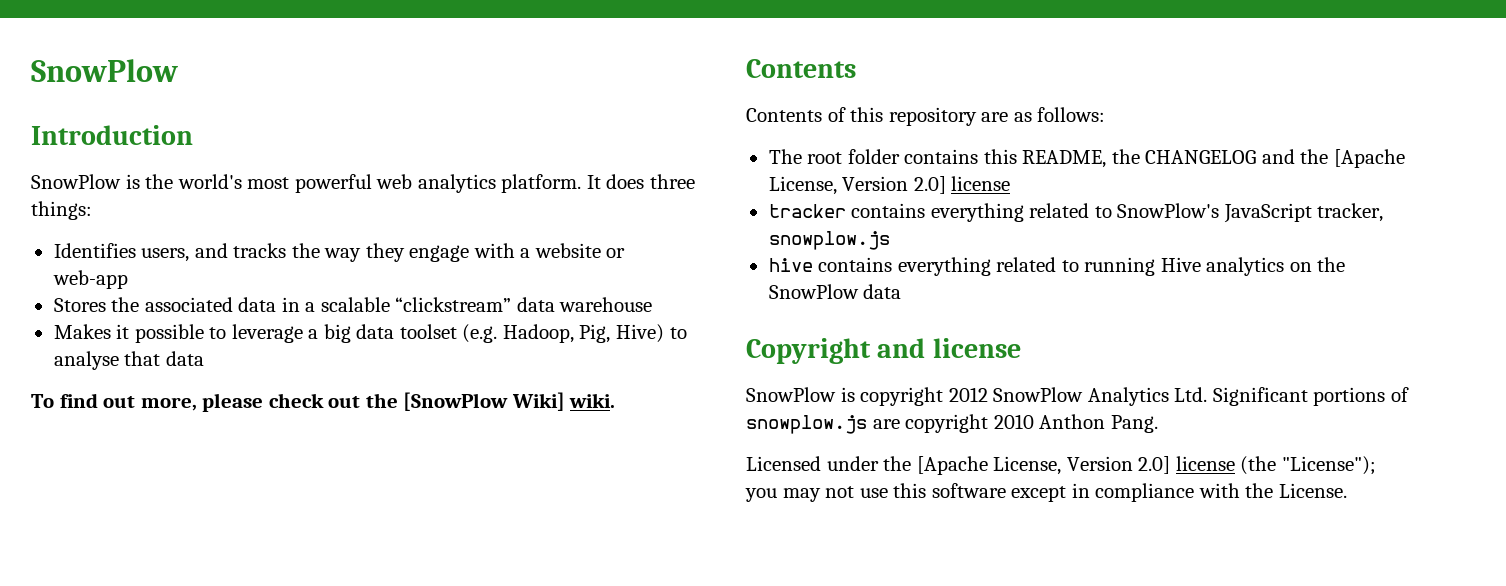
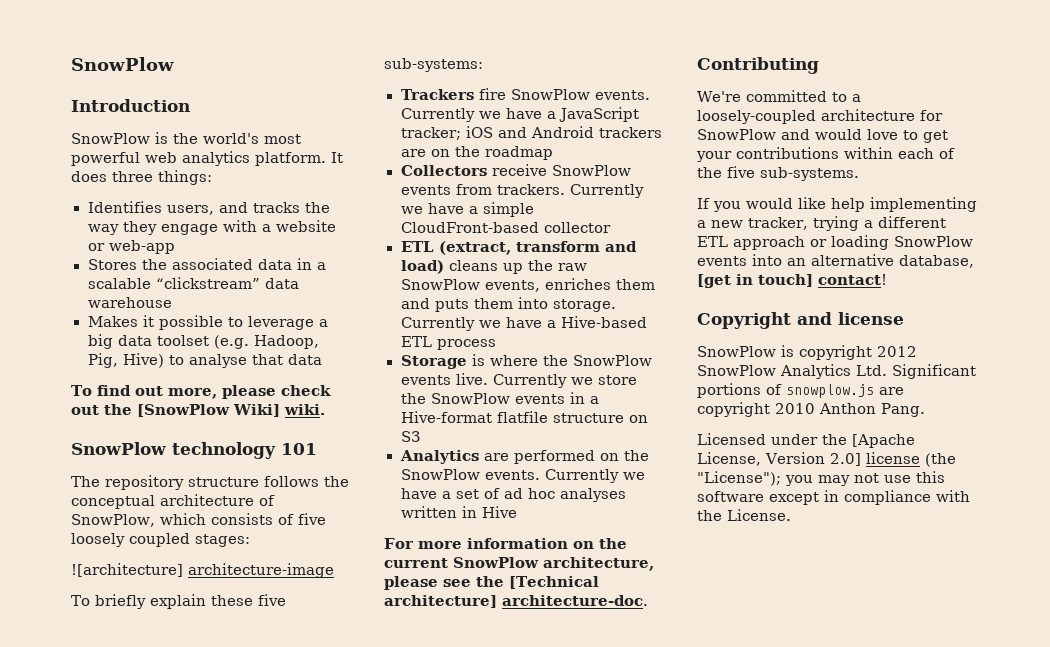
  To find out more, please check out the [SnowPlow Wiki] wiki.
- Contents
- Contents of this repository are as follows:
- The root folder contains this README, the CHANGELOG and the [Apache License, Version 2.0] license
- tracker contains everything related to SnowPlow's JavaScript tracker, snowplow.js
- hive contains everything related to running Hive analytics on the SnowPlow data
+ SnowPlow technology 101
+ The repository structure follows the conceptual architecture of SnowPlow, which consists of five loosely coupled stages:
+ ![architecture] architecture-image
+ To briefly explain these five sub-systems:
+ Trackers fire SnowPlow events. Currently we have a JavaScript tracker; iOS and Android trackers are on the roadmap
+ Collectors receive SnowPlow events from trackers. Currently we have a simple CloudFront-based collector
+ ETL (extract, transform and load) cleans up the raw SnowPlow events, enriches them and puts them into storage. Currently we have a Hive-based ETL process
+ Storage is where the SnowPlow events live. Currently we store the SnowPlow events in a Hive-format flatfile structure on S3
+ Analytics are performed on the SnowPlow events. Currently we have a set of ad hoc analyses written in Hive
+ For more information on the current SnowPlow architecture, please see the [Technical architecture] architecture-doc.
+ Contributing
+ We're committed to a loosely-coupled architecture for SnowPlow and would love to get your contributions within each of the five sub-systems.
+ If you would like help implementing a new tracker, trying a different ETL approach or loading SnowPlow events into an alternative database, [get in touch] contact!

